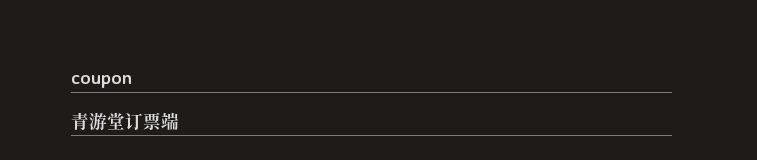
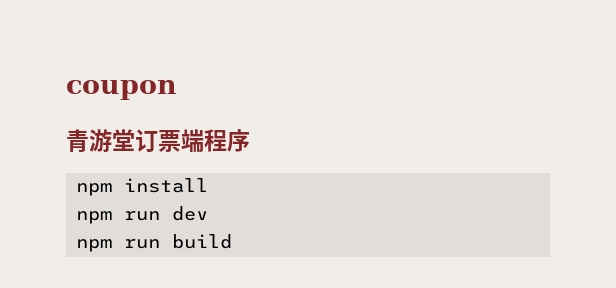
- 青游堂订票端
+ 青游堂订票端程序
+ npm install
+ npm run dev
+ npm run build

